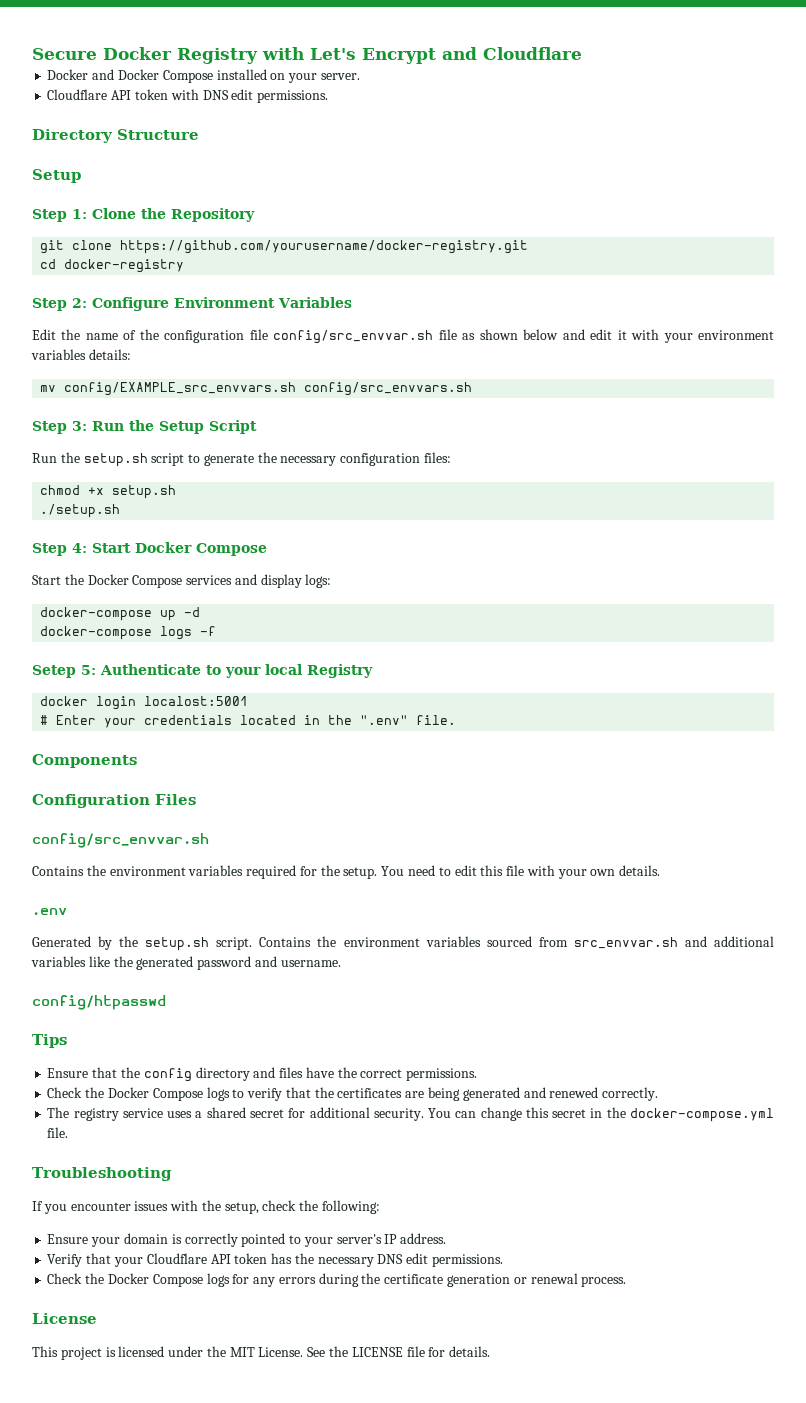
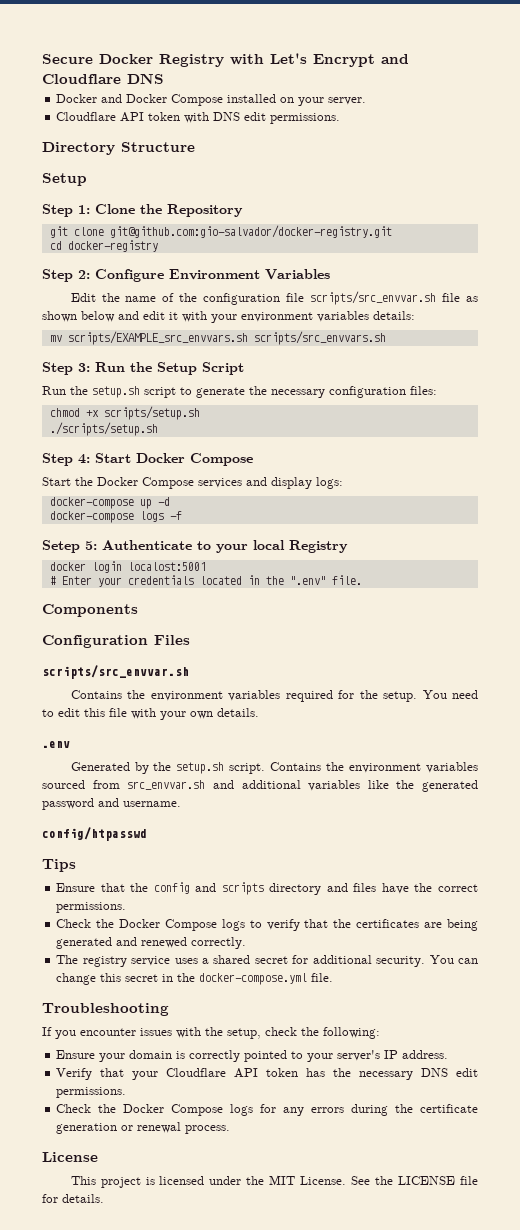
- Secure Docker Registry with Let's Encrypt and Cloudflare
+ Secure Docker Registry with Let's Encrypt and Cloudflare DNS
- git clone https://github.com/yourusername/docker-registry.git
+ git clone git@github.com:gio-salvador/docker-registry.git
- Edit the name of the configuration file config/src_envvar.sh file as shown below and edit it with your environment variables details:
+ Edit the name of the configuration file scripts/src_envvar.sh file as shown below and edit it with your environment variables details:
- mv config/EXAMPLE_src_envvars.sh config/src_envvars.sh
+ mv scripts/EXAMPLE_src_envvars.sh scripts/src_envvars.sh
- chmod +x setup.sh
- ./setup.sh
+ chmod +x scripts/setup.sh
+ ./scripts/setup.sh
  Configuration Files
- config/src_envvar.sh
+ scripts/src_envvar.sh
- Ensure that the config directory and files have the correct permissions.
+ Ensure that the config and scripts directory and files have the correct permissions.

